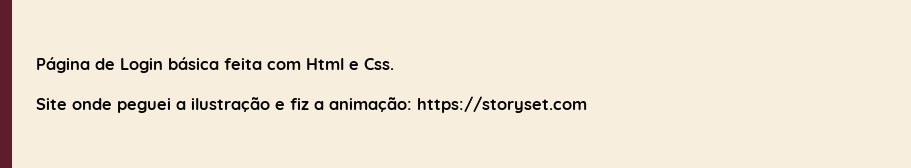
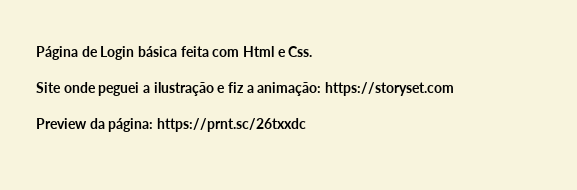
+ Preview da página: https://prnt.sc/26txxdc

